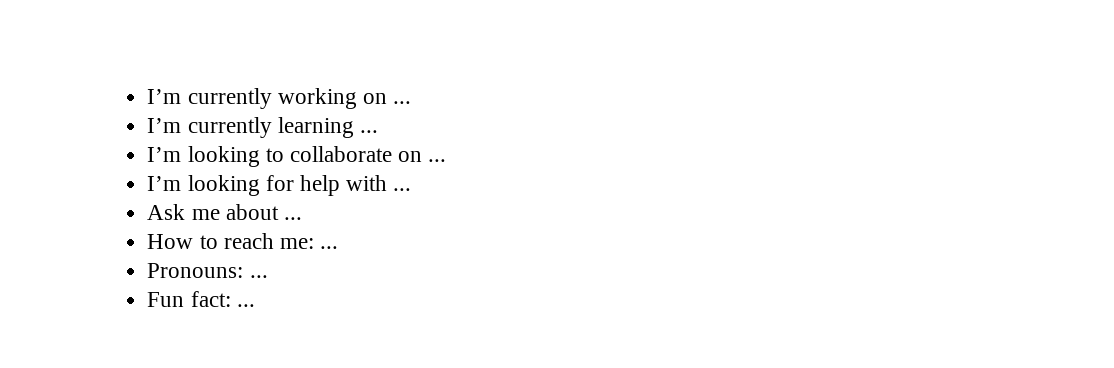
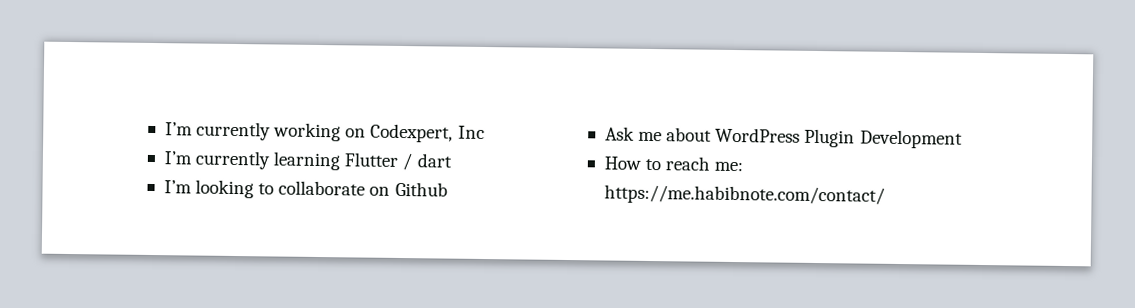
- I’m currently working on ...
+ I’m currently working on Codexpert, Inc
- I’m currently learning ...
+ I’m currently learning Flutter / dart
- I’m looking to collaborate on ...
- I’m looking for help with ...
+ I’m looking to collaborate on Github
- Ask me about ...
+ Ask me about WordPress Plugin Development
- How to reach me: ...
- Pronouns: ...
- Fun fact: ...
+ How to reach me: https://me.habibnote.com/contact/

